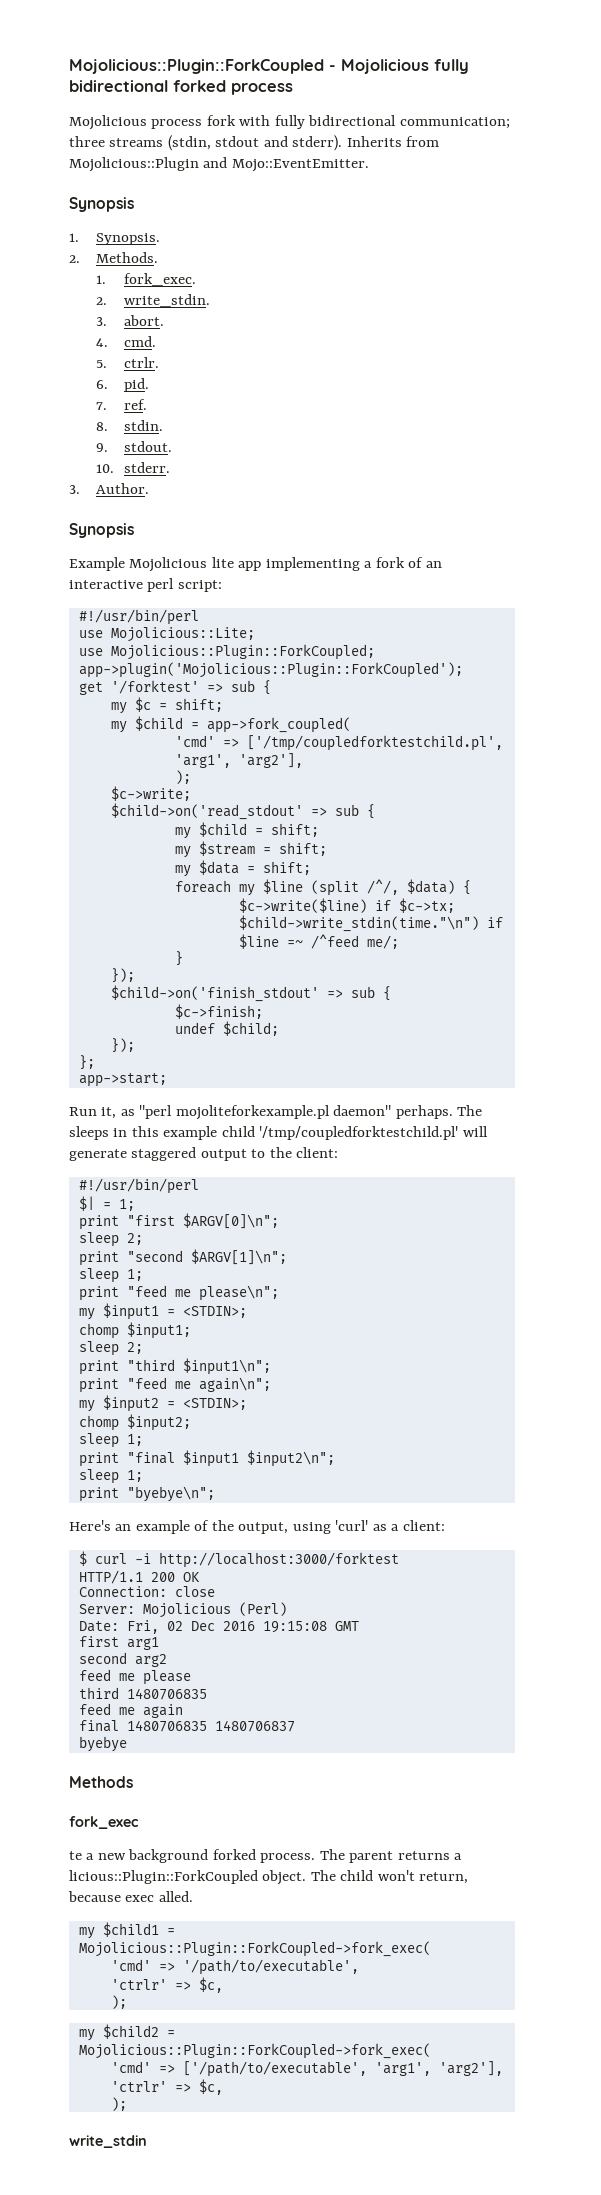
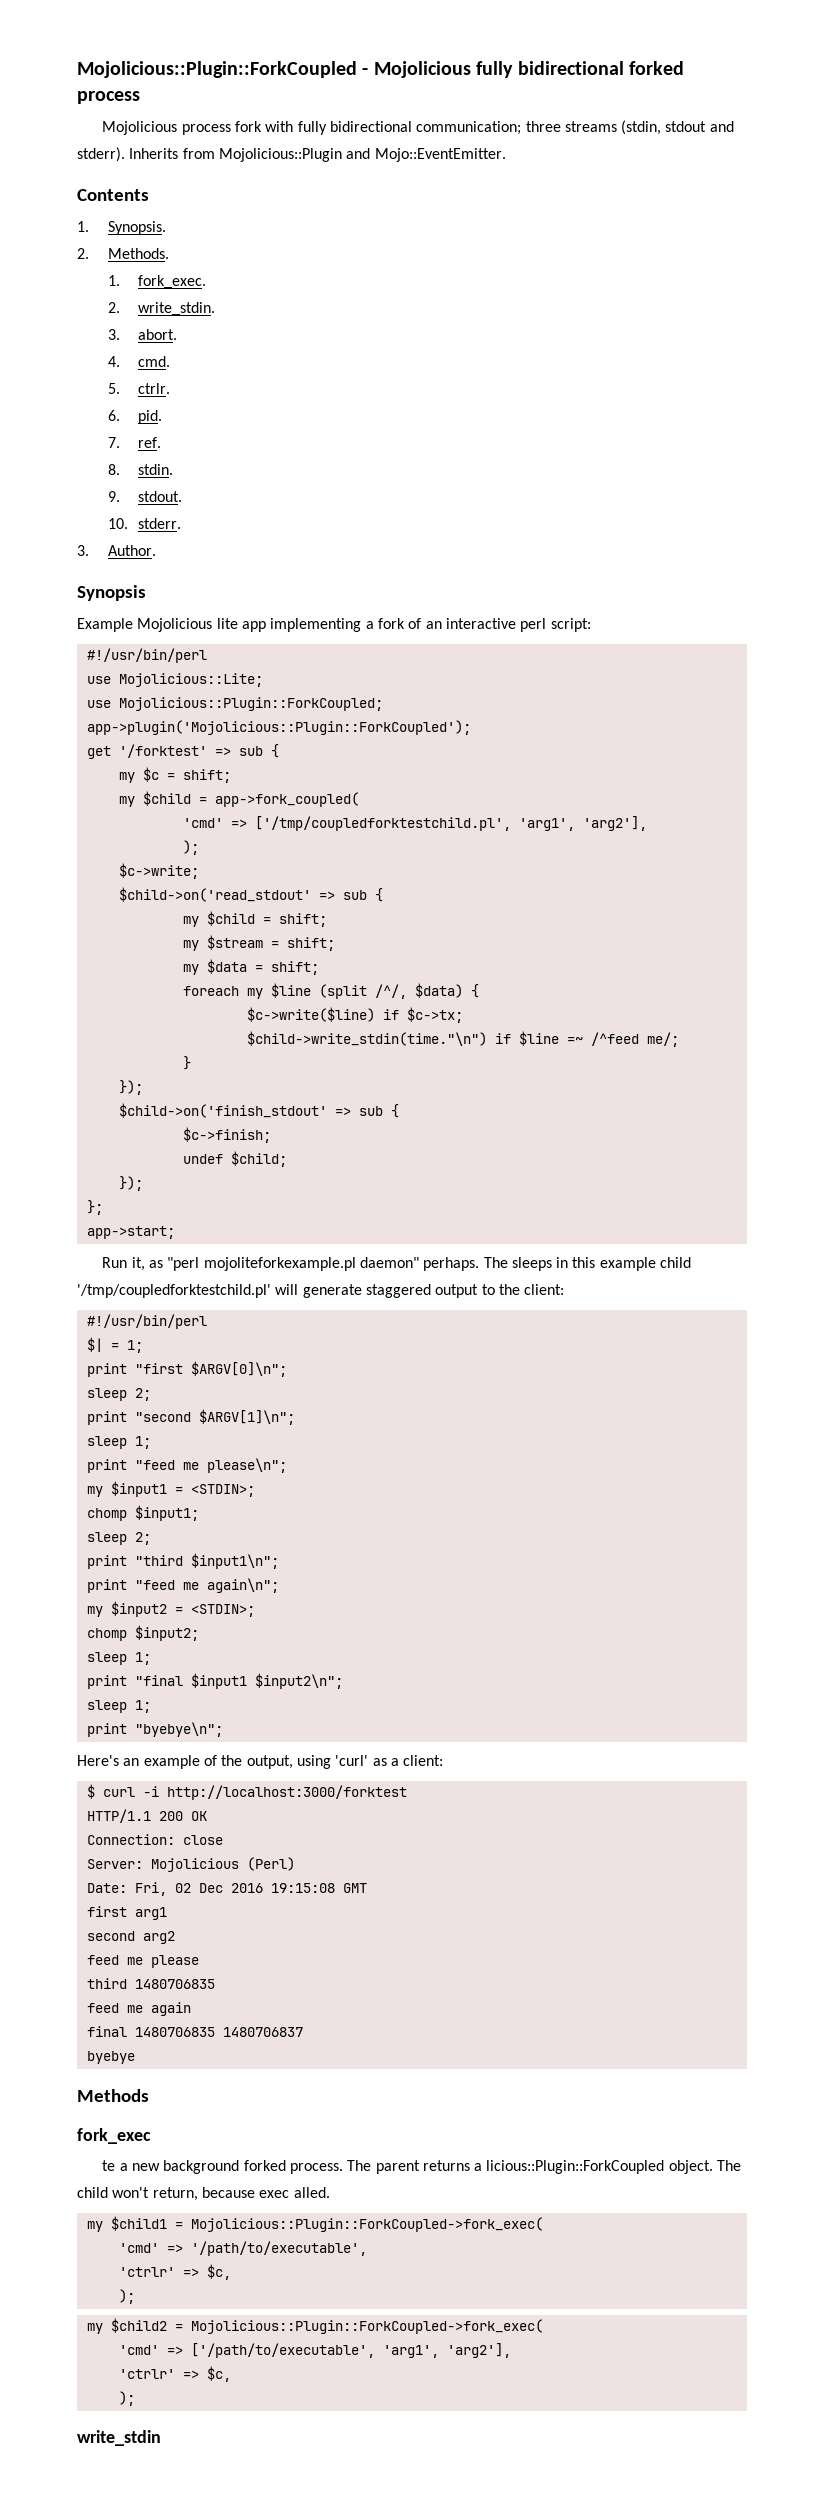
  Inherits from Mojolicious::Plugin and Mojo::EventEmitter.
- Synopsis
+ Contents

